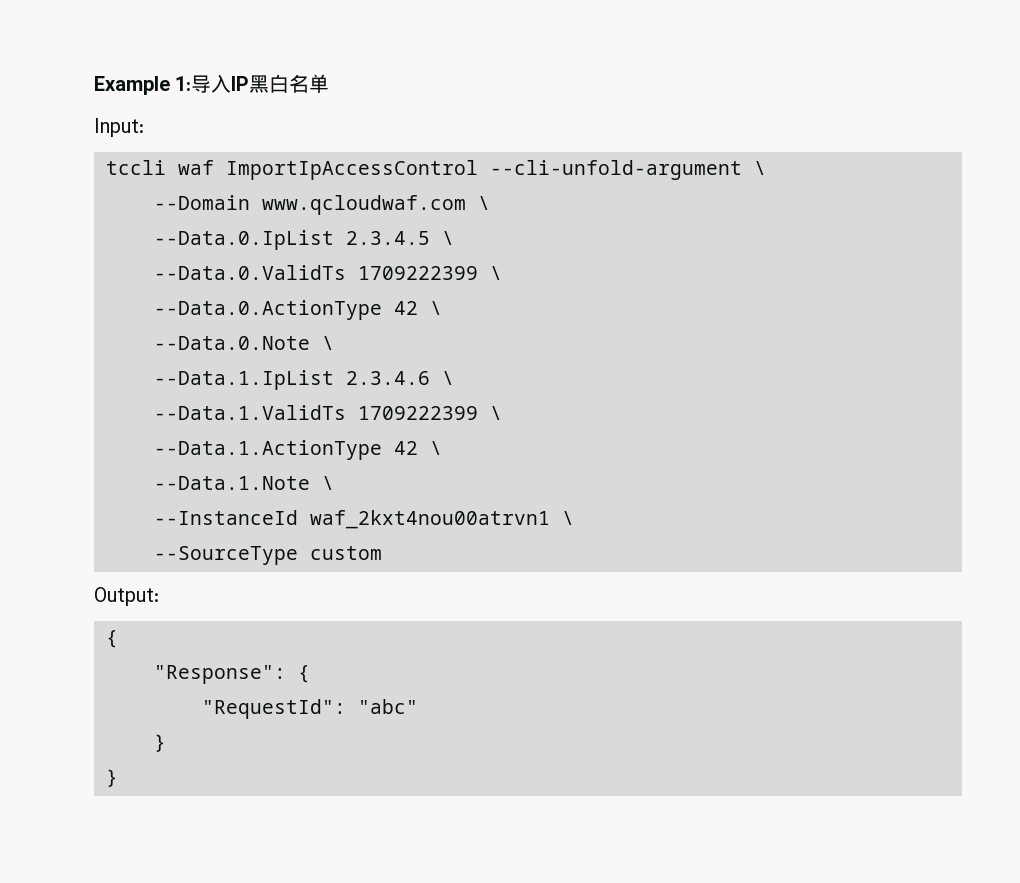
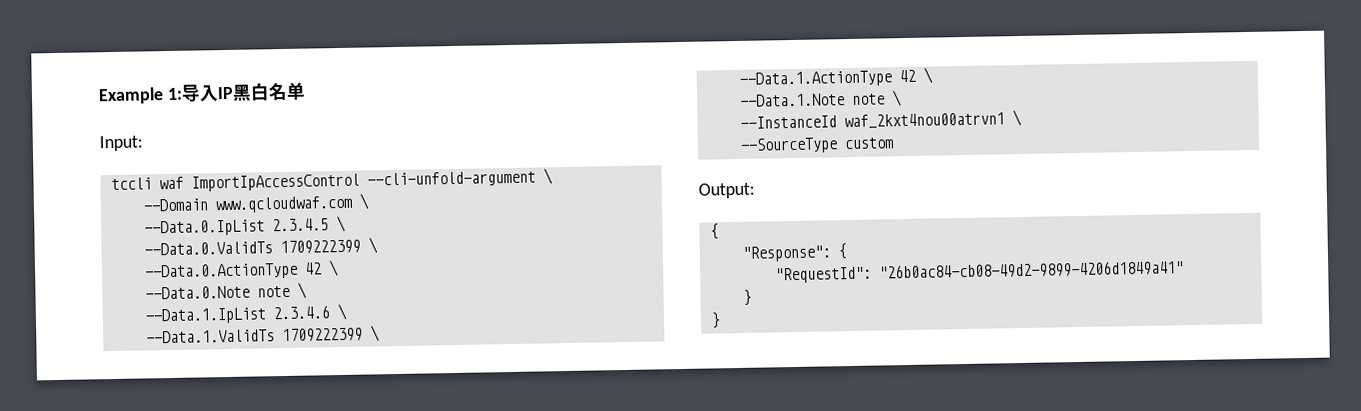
- --Data.0.Note \
+ --Data.0.Note note \
- --Data.1.Note \
+ --Data.1.Note note \
- "RequestId": "abc"
+ "RequestId": "26b0ac84-cb08-49d2-9899-4206d1849a41"

